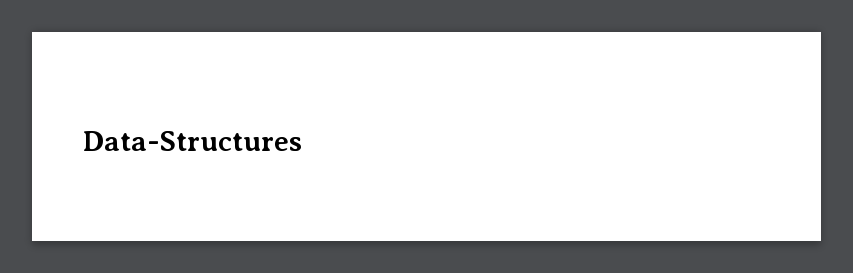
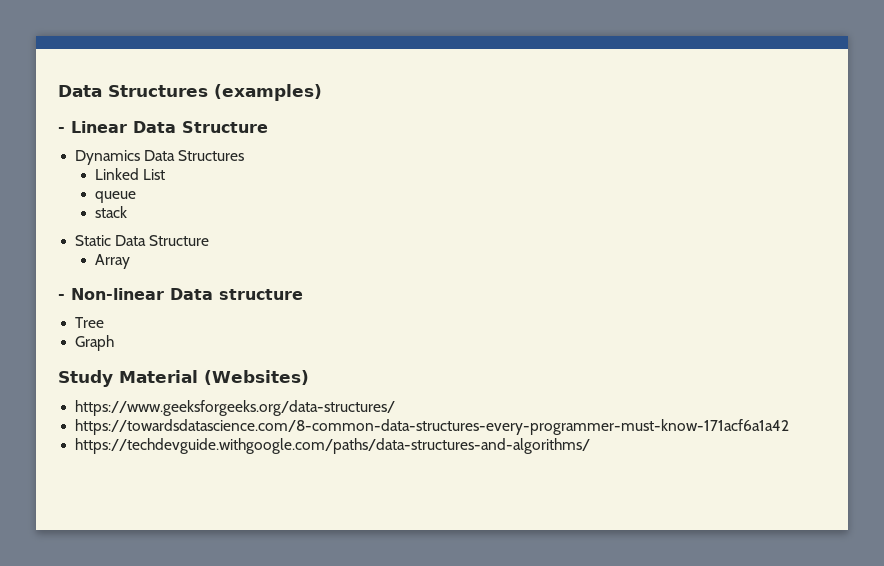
- Data-Structures
+ Data Structures (examples)
+ - Linear Data Structure
+ Dynamics Data Structures
+ Linked List
+ queue
+ stack
+ Static Data Structure
+ Array
+ - Non-linear Data structure
+ Tree
+ Graph
+ Study Material (Websites)
+ https://www.geeksforgeeks.org/data-structures/
+ https://towardsdatascience.com/8-common-data-structures-every-programmer-must-know-171acf6a1a42
+ https://techdevguide.withgoogle.com/paths/data-structures-and-algorithms/

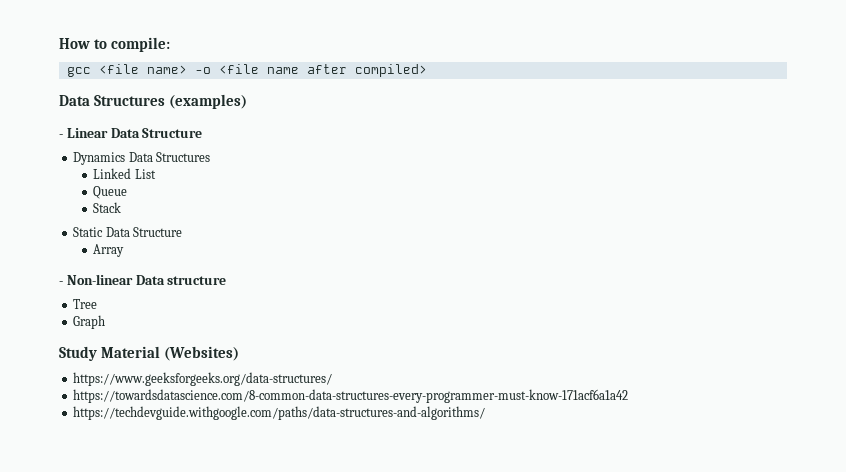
+ How to compile:
+ gcc <file name> -o <file name after compiled>
- queue
- stack
+ Queue
+ Stack

